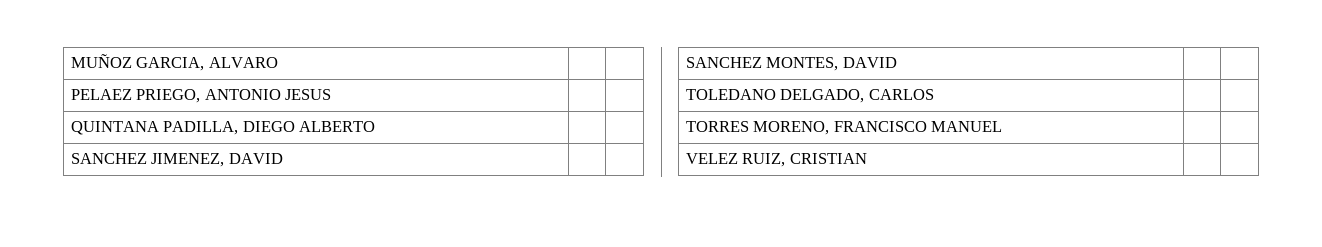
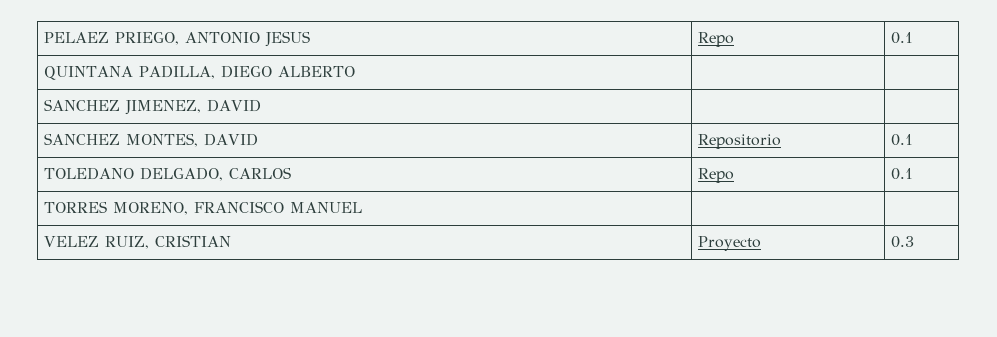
- MUÑOZ GARCIA, ALVARO | |
- PELAEZ PRIEGO, ANTONIO JESUS | |
+ PELAEZ PRIEGO, ANTONIO JESUS | Repo | 0.1
- SANCHEZ MONTES, DAVID | |
+ SANCHEZ MONTES, DAVID | Repositorio | 0.1
- TOLEDANO DELGADO, CARLOS | |
+ TOLEDANO DELGADO, CARLOS | Repo | 0.1
- VELEZ RUIZ, CRISTIAN | |
+ VELEZ RUIZ, CRISTIAN | Proyecto | 0.3

